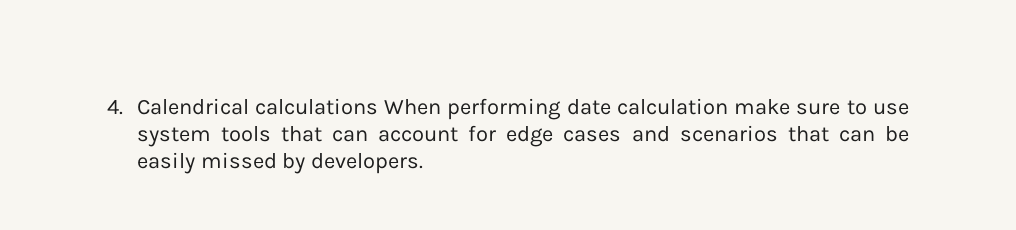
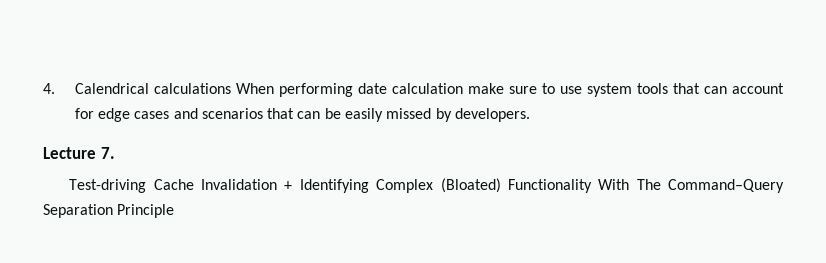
+ Lecture 7.
+ Test-driving Cache Invalidation + Identifying Complex (Bloated) Functionality With The Command–Query Separation Principle

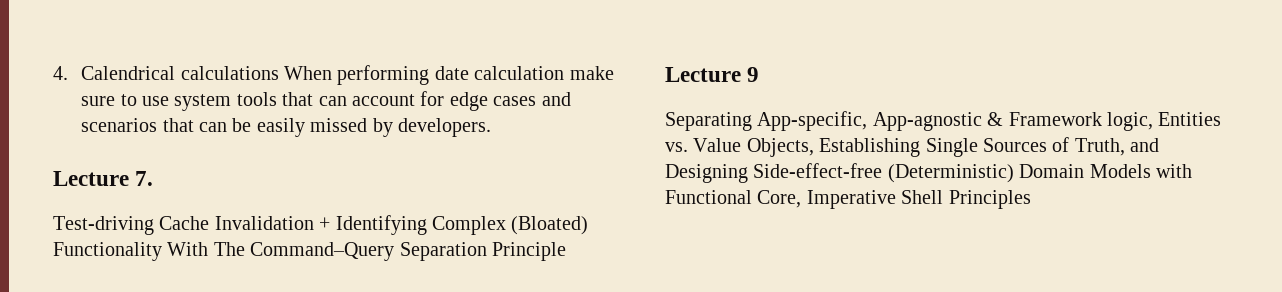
+ Lecture 9
+ Separating App-specific, App-agnostic & Framework logic, Entities vs. Value Objects, Establishing Single Sources of Truth, and Designing Side-effect-free (Deterministic) Domain Models with Functional Core, Imperative Shell Principles

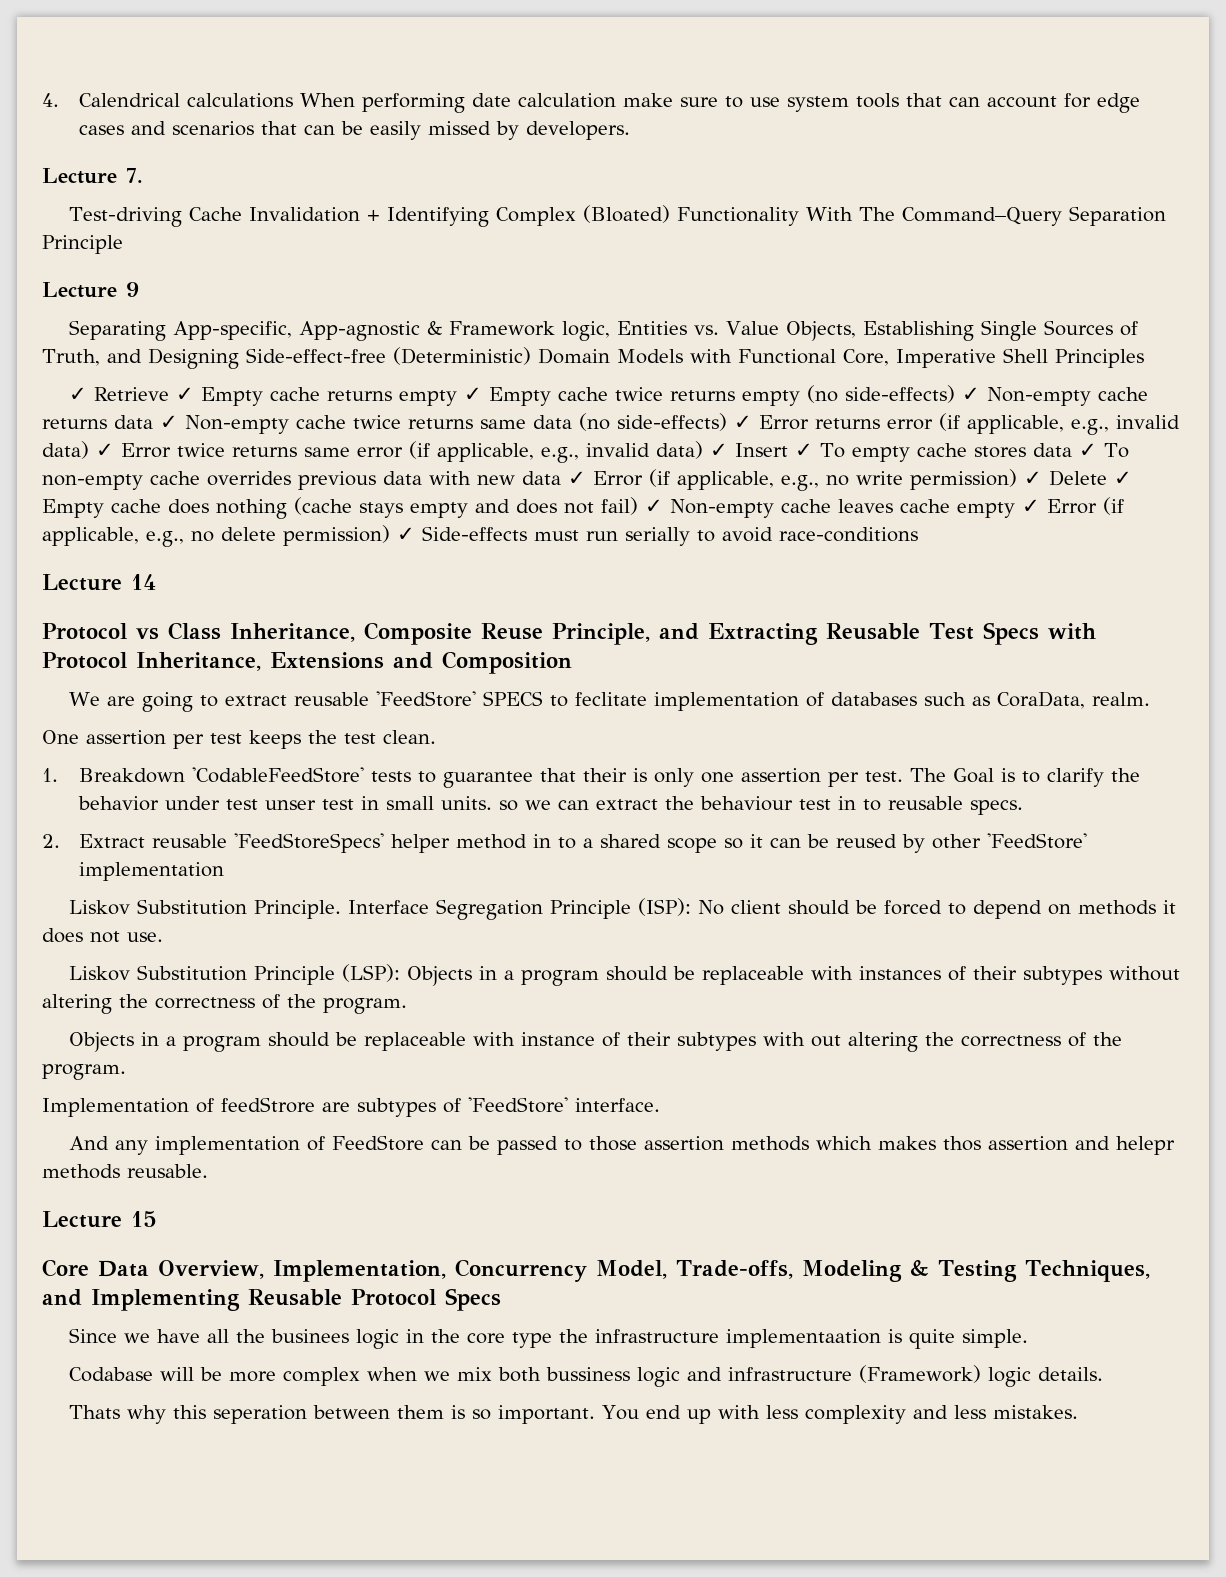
+ ✓ Retrieve ✓ Empty cache returns empty ✓ Empty cache twice returns empty (no side-effects) ✓ Non-empty cache returns data ✓ Non-empty cache twice returns same data (no side-effects) ✓ Error returns error (if applicable, e.g., invalid data) ✓ Error twice returns same error (if applicable, e.g., invalid data) ✓ Insert ✓ To empty cache stores data ✓ To non-empty cache overrides previous data with new data ✓ Error (if applicable, e.g., no write permission) ✓ Delete ✓ Empty cache does nothing (cache stays empty and does not fail) ✓ Non-empty cache leaves cache empty ✓ Error (if applicable, e.g., no delete permission) ✓ Side-effects must run serially to avoid race-conditions
+ Lecture 14
+ Protocol vs Class Inheritance, Composite Reuse Principle, and Extracting Reusable Test Specs with Protocol Inheritance, Extensions and Composition
+ We are going to extract reusable 'FeedStore' SPECS to feclitate implementation of databases such as CoraData, realm.
+ One assertion per test keeps the test clean.
+ 1. Breakdown 'CodableFeedStore' tests to guarantee that their is only one assertion per test. The Goal is to clarify the behavior under test unser test in small units. so we can extract the behaviour test in to reusable specs.
+ 2. Extract reusable 'FeedStoreSpecs' helper method in to a shared scope so it can be reused by other 'FeedStore' implementation
+ Liskov Substitution Principle. Interface Segregation Principle (ISP): No client should be forced to depend on methods it does not use.
+ Liskov Substitution Principle (LSP): Objects in a program should be replaceable with instances of their subtypes without altering the correctness of the program.
+ Objects in a program should be replaceable with instance of their subtypes with out altering the correctness of the program.
+ Implementation of feedStrore are subtypes of 'FeedStore' interface.
+ And any implementation of FeedStore can be passed to those assertion methods which makes thos assertion and helepr methods reusable.
+ Lecture 15
+ Core Data Overview, Implementation, Concurrency Model, Trade-offs, Modeling & Testing Techniques, and Implementing Reusable Protocol Specs
+ Since we have all the businees logic in the core type the infrastructure implementaation is quite simple.
+ Codabase will be more complex when we mix both bussiness logic and infrastructure (Framework) logic details.
+ Thats why this seperation between them is so important. You end up with less complexity and less mistakes.

